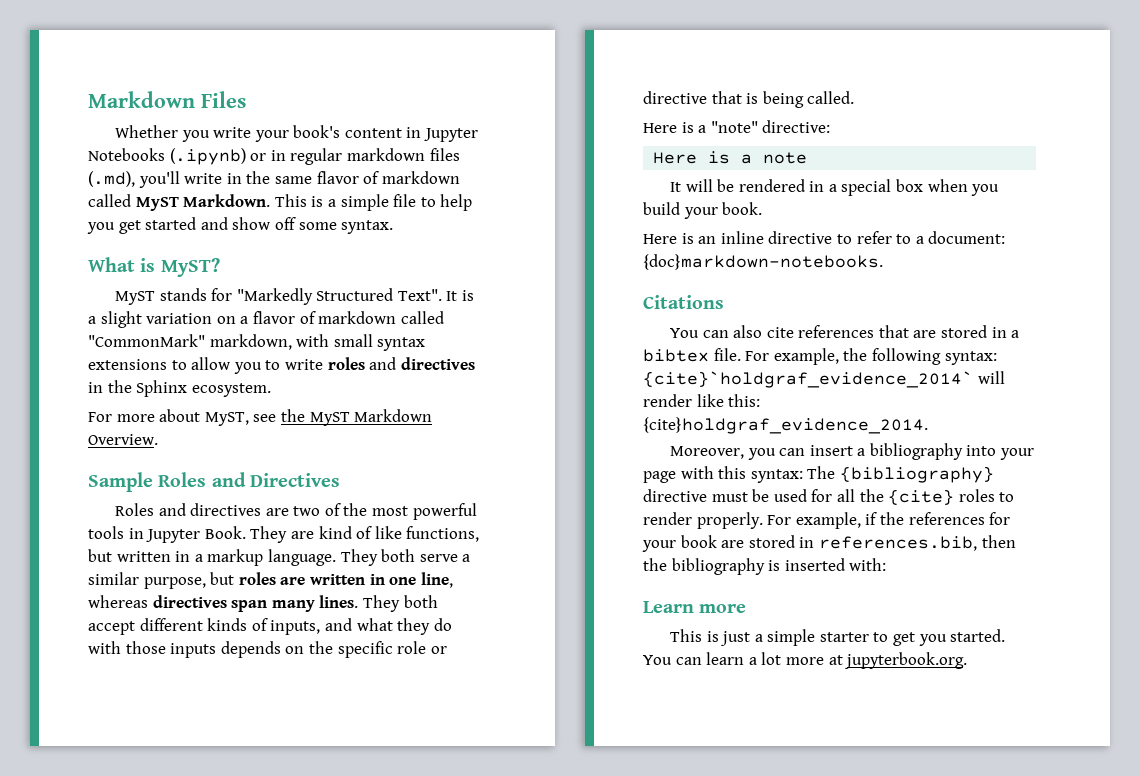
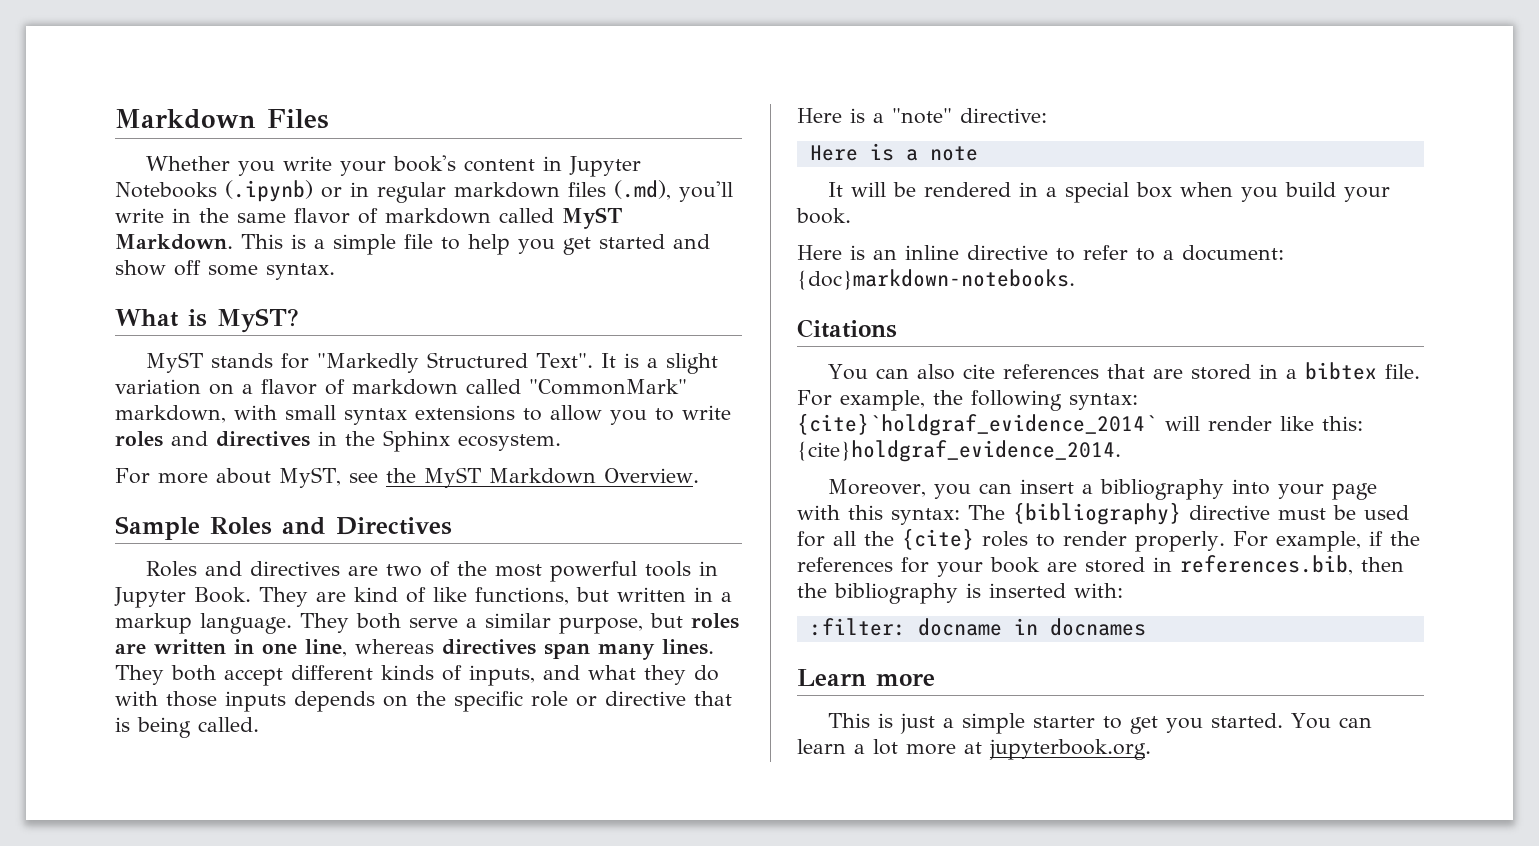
+ :filter: docname in docnames

